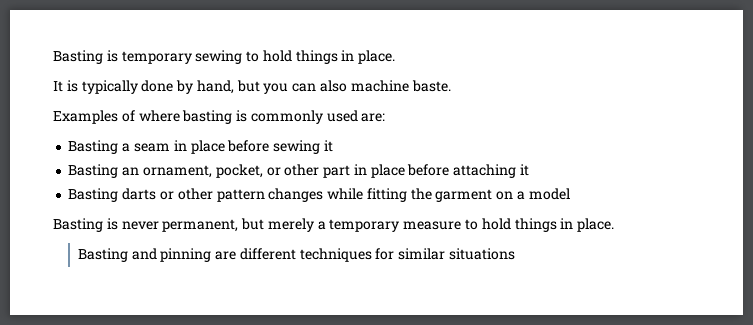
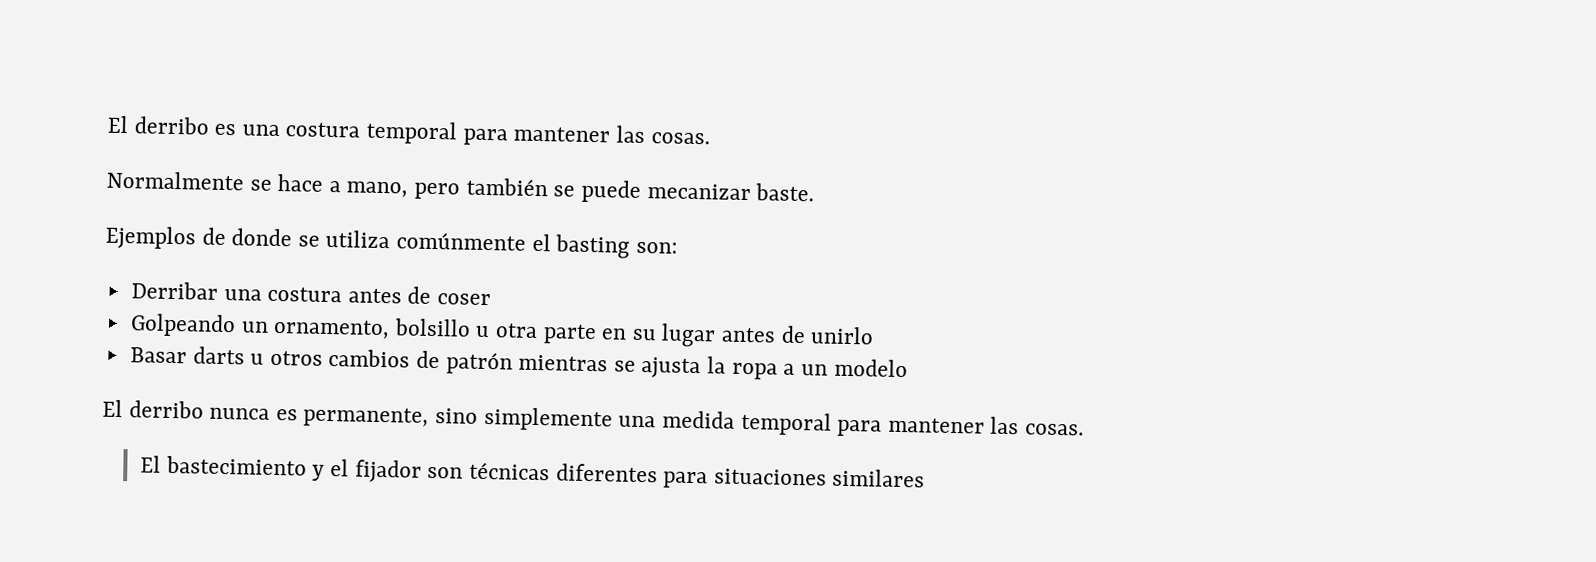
- Basting is temporary sewing to hold things in place.
- It is typically done by hand, but you can also machine baste.
- Examples of where basting is commonly used are:
- Basting a seam in place before sewing it
- Basting an ornament, pocket, or other part in place before attaching it
- Basting darts or other pattern changes while fitting the garment on a model
- Basting is never permanent, but merely a temporary measure to hold things in place.
- Basting and pinning are different techniques for similar situations
+ El derribo es una costura temporal para mantener las cosas.
+ Normalmente se hace a mano, pero también se puede mecanizar baste.
+ Ejemplos de donde se utiliza comúnmente el basting son:
+ Derribar una costura antes de coser
+ Golpeando un ornamento, bolsillo u otra parte en su lugar antes de unirlo
+ Basar darts u otros cambios de patrón mientras se ajusta la ropa a un modelo
+ El derribo nunca es permanente, sino simplemente una medida temporal para mantener las cosas.
+ El bastecimiento y el fijador son técnicas diferentes para situaciones similares

